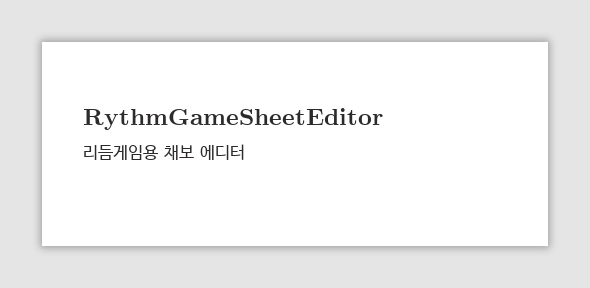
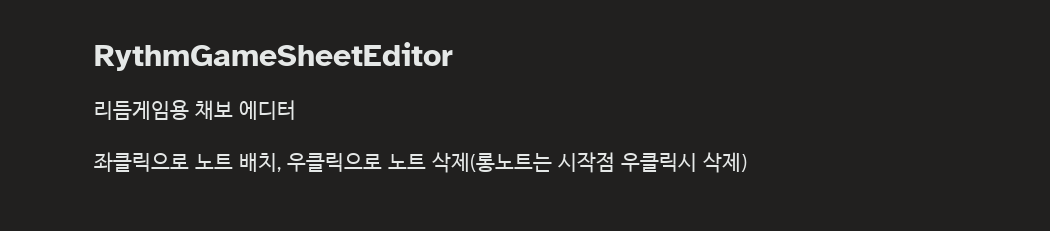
+ 좌클릭으로 노트 배치, 우클릭으로 노트 삭제(롱노트는 시작점 우클릭시 삭제)

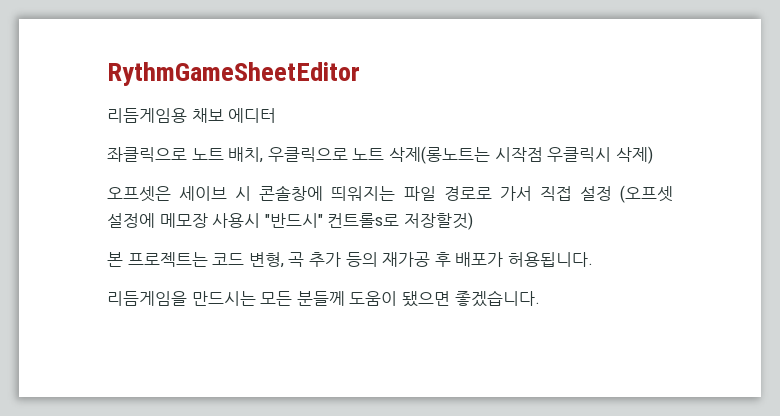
+ 오프셋은 세이브 시 콘솔창에 띄워지는 파일 경로로 가서 직접 설정 (오프셋 설정에 메모장 사용시 "반드시" 컨트롤s로 저장할것)
+ 본 프로젝트는 코드 변형, 곡 추가 등의 재가공 후 배포가 허용됩니다.
+ 리듬게임을 만드시는 모든 분들께 도움이 됐으면 좋겠습니다.

